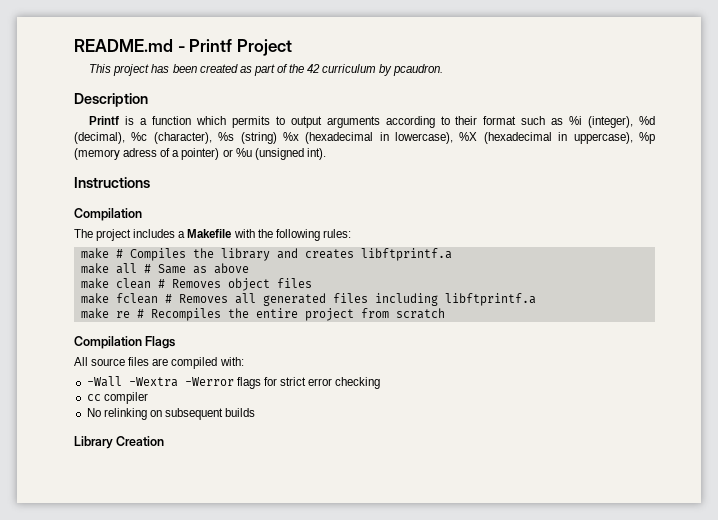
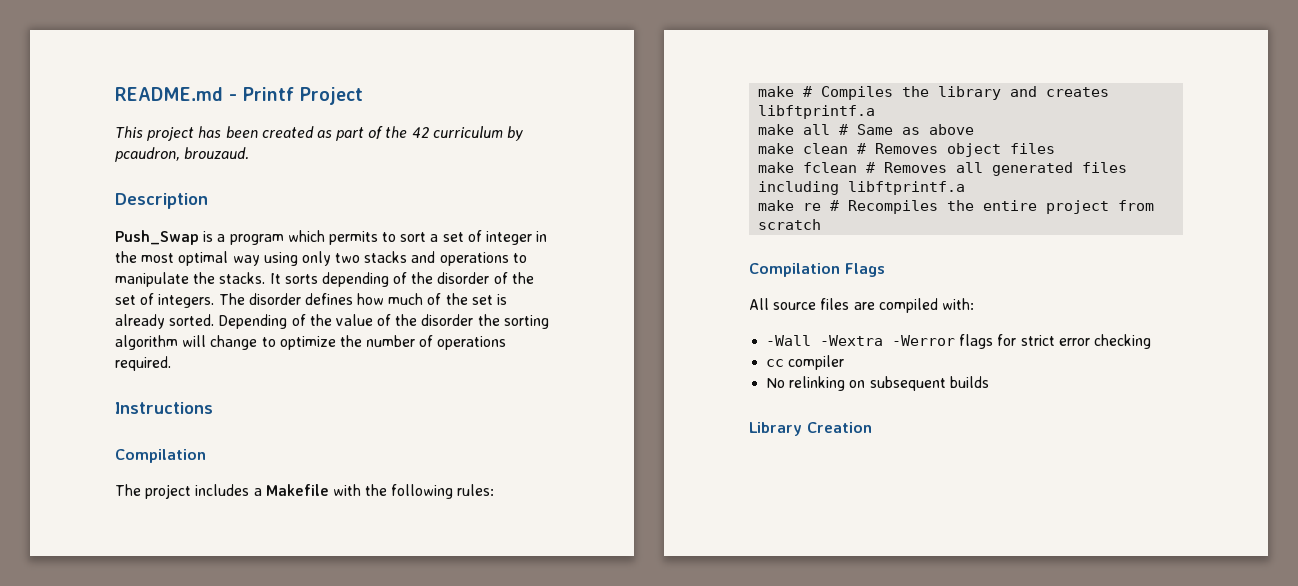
- This project has been created as part of the 42 curriculum by pcaudron.
+ This project has been created as part of the 42 curriculum by pcaudron, brouzaud.
- Printf is a function which permits to output arguments according to their format such as %i (integer), %d (decimal), %c (character), %s (string) %x (hexadecimal in lowercase), %X (hexadecimal in uppercase), %p (memory adress of a pointer) or %u (unsigned int).
+ Push_Swap is a program which permits to sort a set of integer in the most optimal way using only two stacks and operations to manipulate the stacks. It sorts depending of the disorder of the set of integers. The disorder defines how much of the set is already sorted. Depending of the value of the disorder the sorting algorithm will change to optimize the number of operations required.

